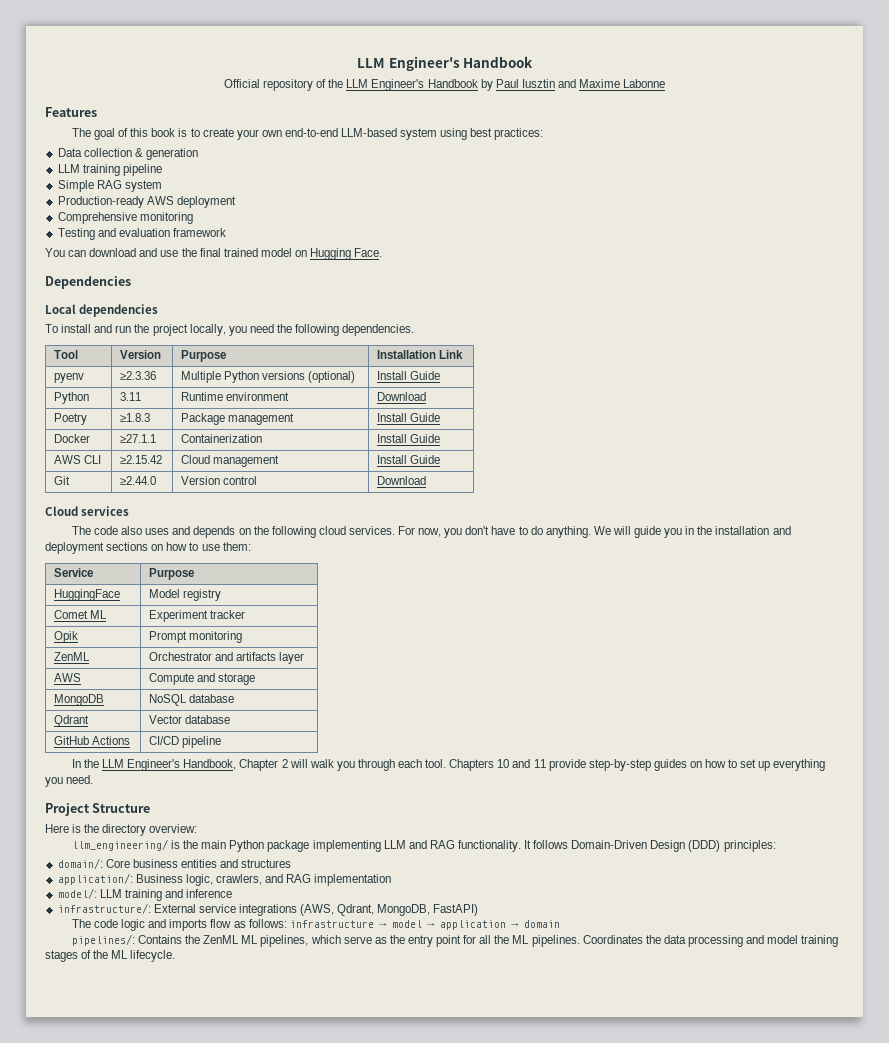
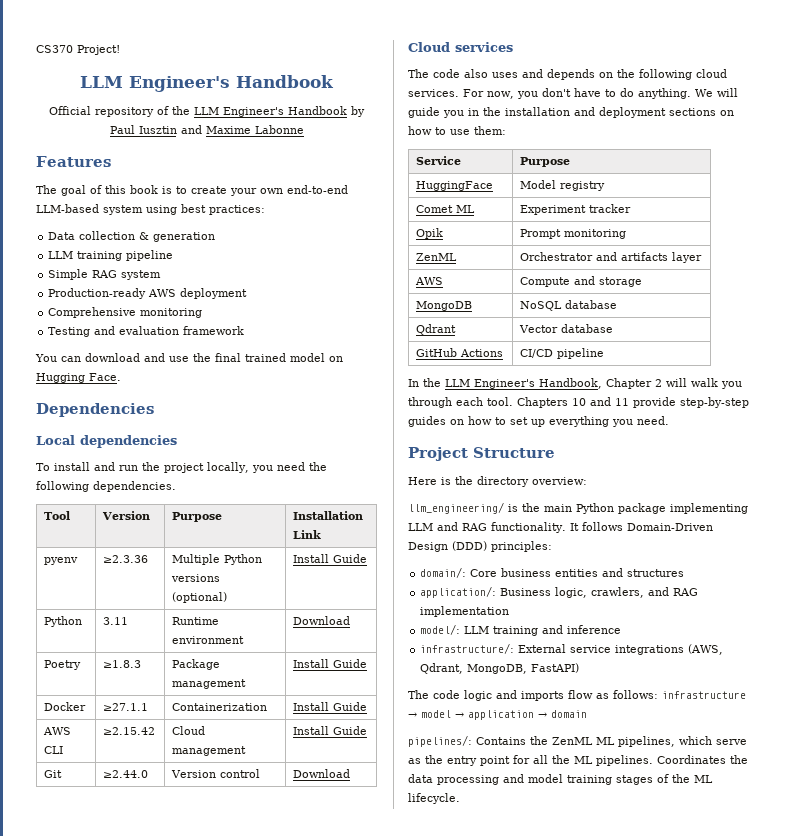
+ CS370 Project!

